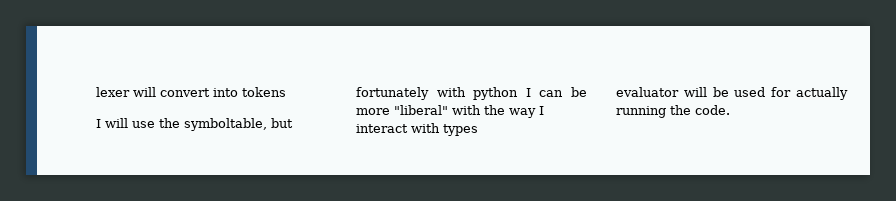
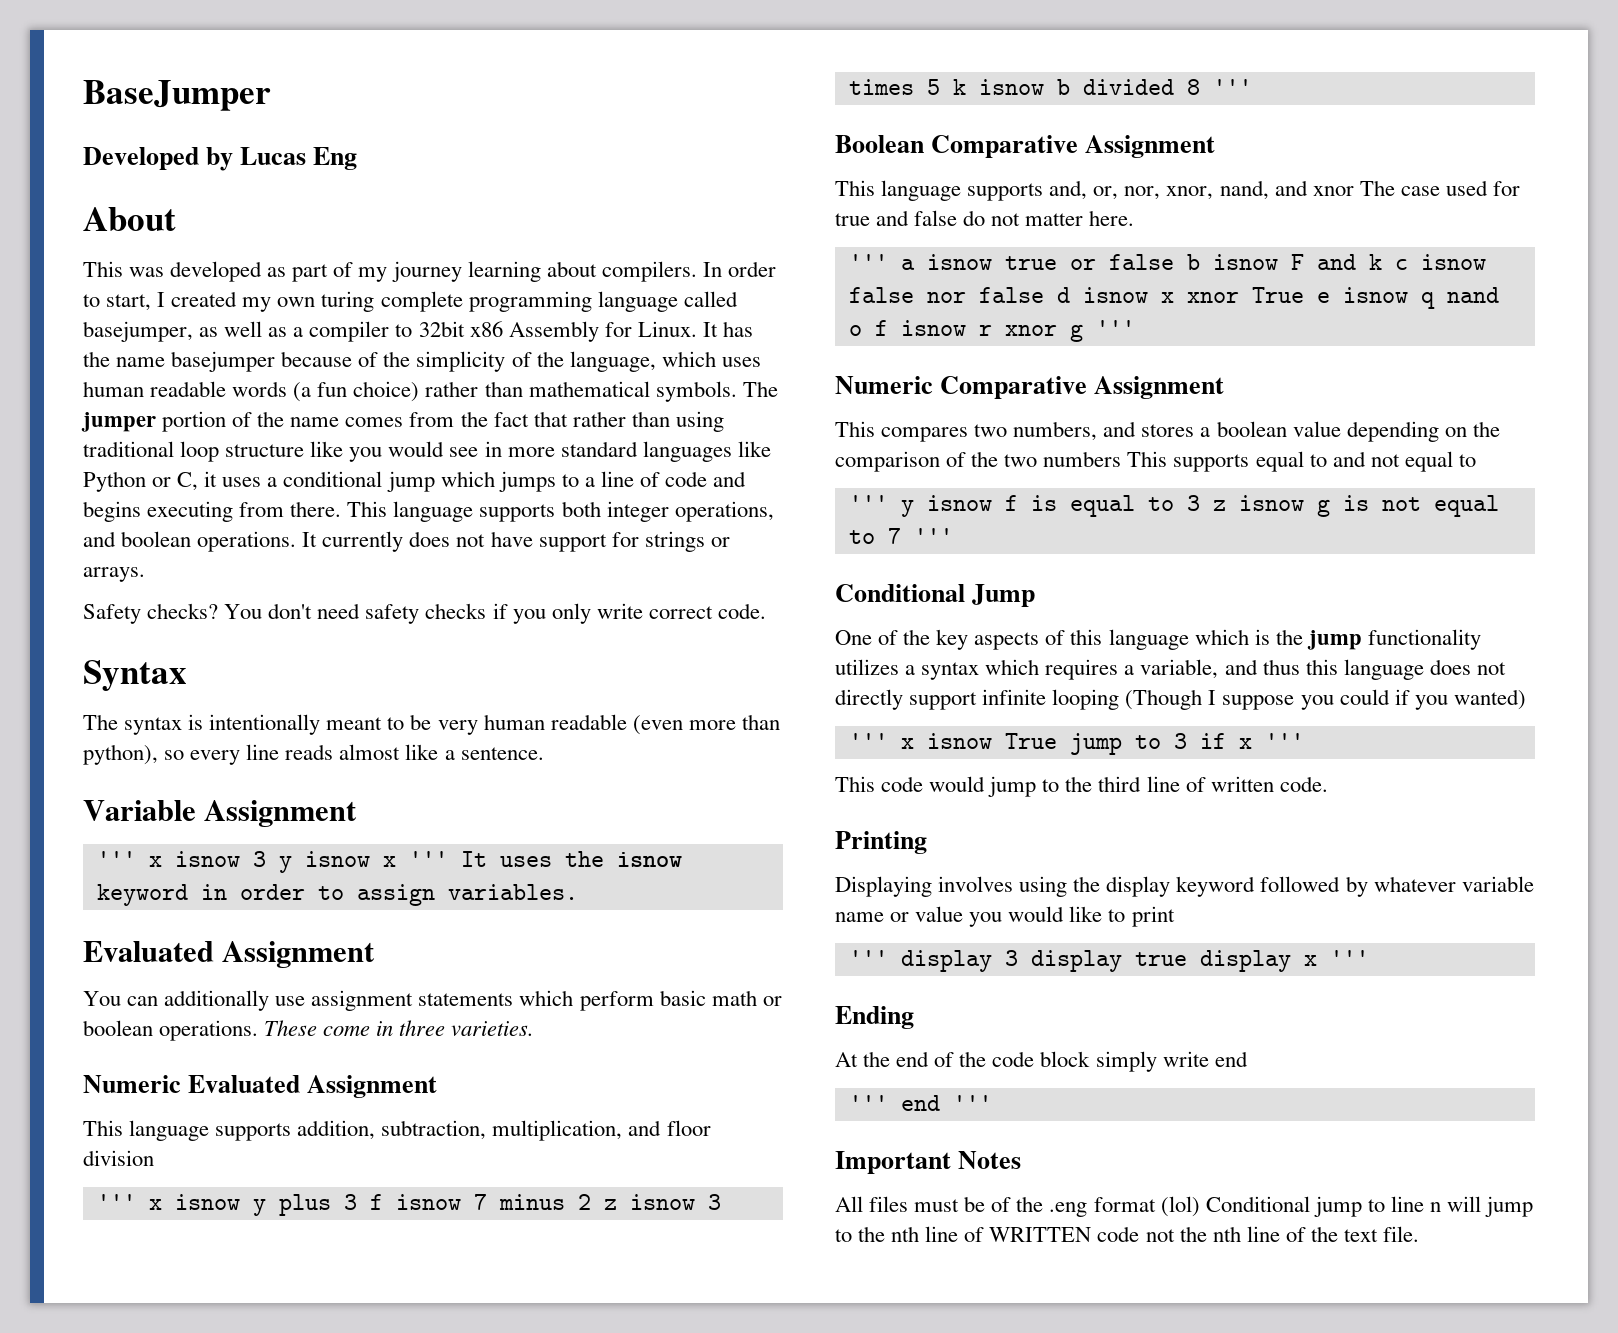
- lexer will convert into tokens
- I will use the symboltable, but fortunately with python I can be more "liberal" with the way I interact with types
- evaluator will be used for actually running the code.
+ BaseJumper
+ Developed by Lucas Eng
+ About
+ This was developed as part of my journey learning about compilers. In order to start, I created my own turing complete programming language called basejumper, as well as a compiler to 32bit x86 Assembly for Linux. It has the name basejumper because of the simplicity of the language, which uses human readable words (a fun choice) rather than mathematical symbols. The jumper portion of the name comes from the fact that rather than using traditional loop structure like you would see in more standard languages like Python or C, it uses a conditional jump which jumps to a line of code and begins executing from there. This language supports both integer operations, and boolean operations. It currently does not have support for strings or arrays.
+ Safety checks? You don't need safety checks if you only write correct code.
+ Syntax
+ The syntax is intentionally meant to be very human readable (even more than python), so every line reads almost like a sentence.
+ Variable Assignment
+ ''' x isnow 3 y isnow x ''' It uses the isnow keyword in order to assign variables.
+ Evaluated Assignment
+ You can additionally use assignment statements which perform basic math or boolean operations. These come in three varieties.
+ Numeric Evaluated Assignment
+ This language supports addition, subtraction, multiplication, and floor division
+ ''' x isnow y plus 3 f isnow 7 minus 2 z isnow 3 times 5 k isnow b divided 8 '''
+ Boolean Comparative Assignment
+ This language supports and, or, nor, xnor, nand, and xnor The case used for true and false do not matter here.
+ ''' a isnow true or false b isnow F and k c isnow false nor false d isnow x xnor True e isnow q nand o f isnow r xnor g '''
+ Numeric Comparative Assignment
+ This compares two numbers, and stores a boolean value depending on the comparison of the two numbers This supports equal to and not equal to
+ ''' y isnow f is equal to 3 z isnow g is not equal to 7 '''
+ Conditional Jump
+ One of the key aspects of this language which is the jump functionality utilizes a syntax which requires a variable, and thus this language does not directly support infinite looping (Though I suppose you could if you wanted)
+ ''' x isnow True jump to 3 if x '''
+ This code would jump to the third line of written code.
+ Printing
+ Displaying involves using the display keyword followed by whatever variable name or value you would like to print
+ ''' display 3 display true display x '''
+ Ending
+ At the end of the code block simply write end
+ ''' end '''
+ Important Notes
+ All files must be of the .eng format (lol) Conditional jump to line n will jump to the nth line of WRITTEN code not the nth line of the text file.

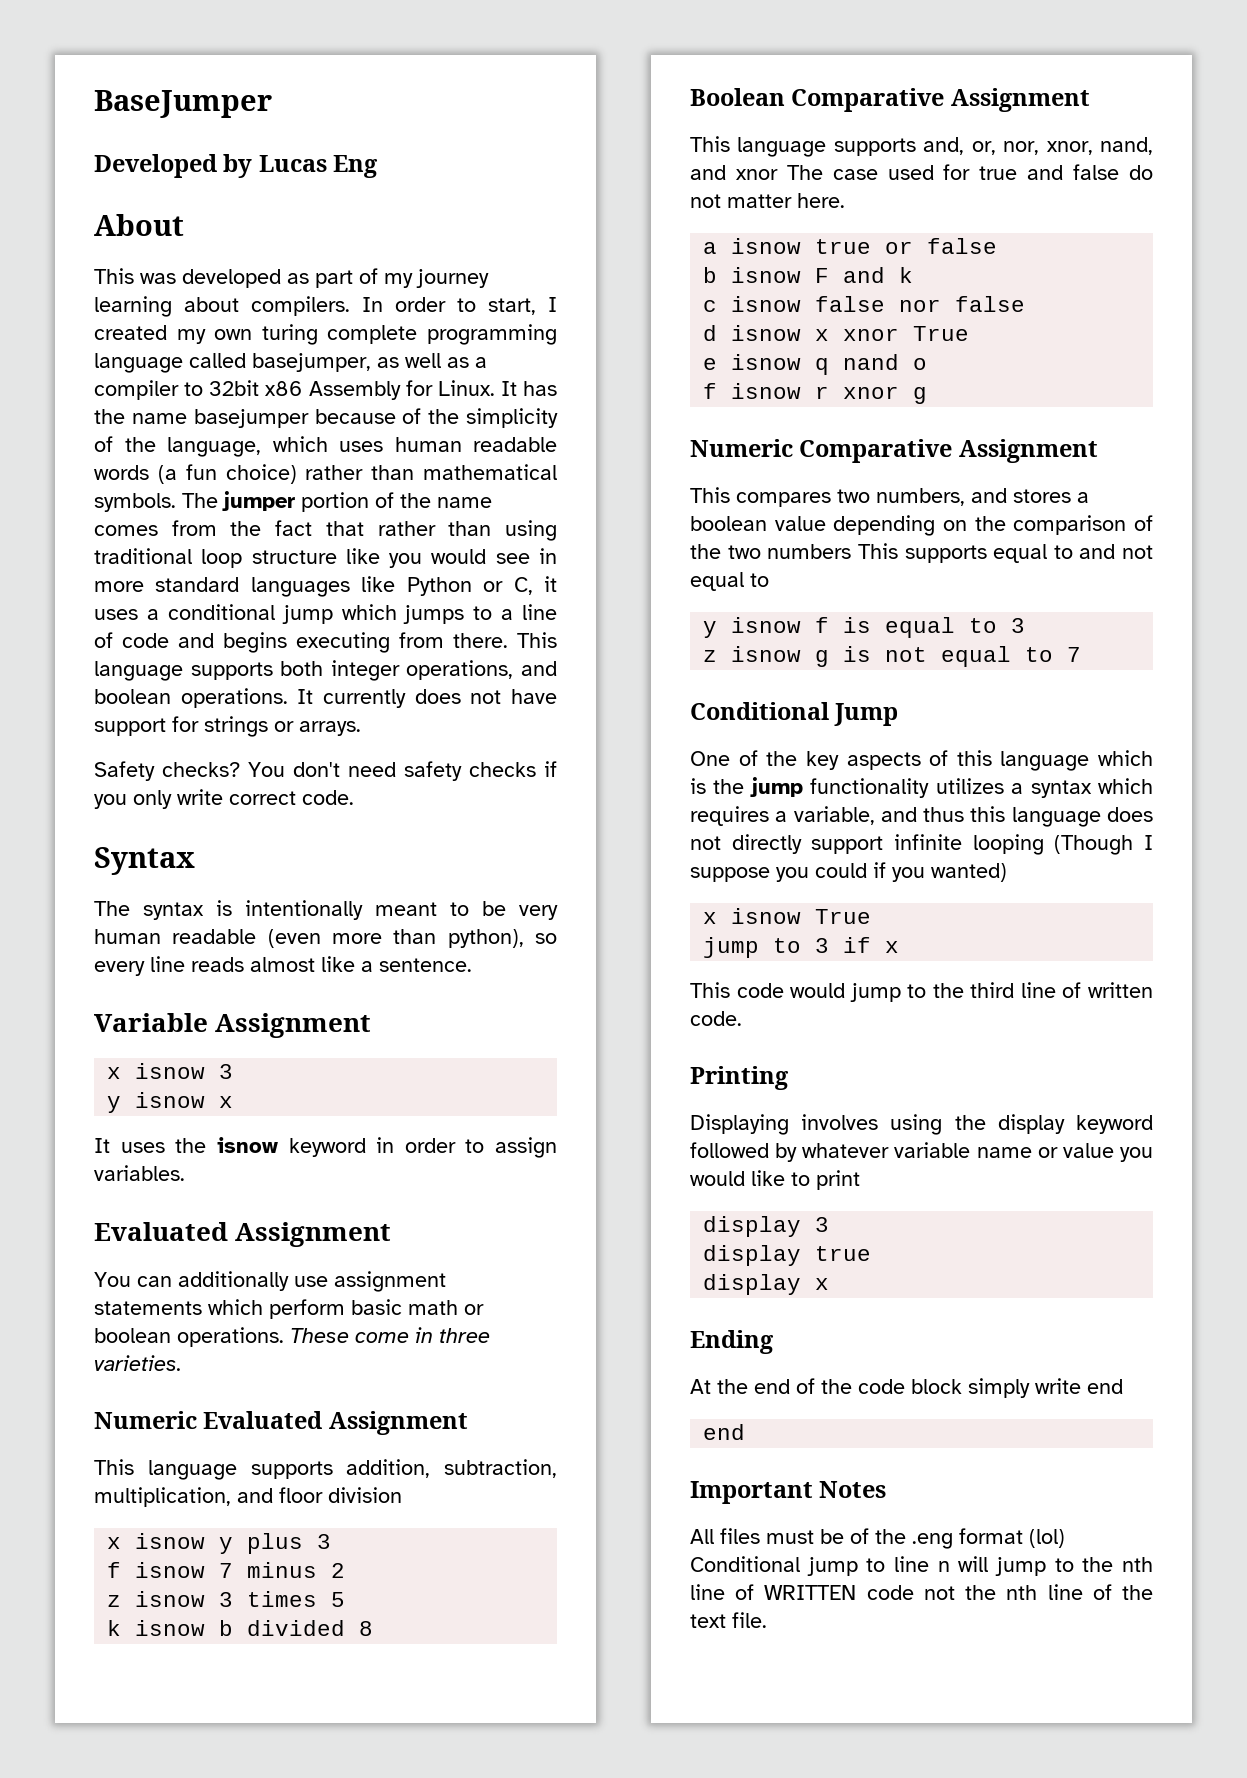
- ''' x isnow 3 y isnow x ''' It uses the isnow keyword in order to assign variables.
+ x isnow 3
+ y isnow x
+ It uses the isnow keyword in order to assign variables.
- ''' x isnow y plus 3 f isnow 7 minus 2 z isnow 3 times 5 k isnow b divided 8 '''
+ x isnow y plus 3
+ f isnow 7 minus 2
+ z isnow 3 times 5
+ k isnow b divided 8
- ''' a isnow true or false b isnow F and k c isnow false nor false d isnow x xnor True e isnow q nand o f isnow r xnor g '''
+ a isnow true or false
+ b isnow F and k
+ c isnow false nor false
+ d isnow x xnor True
+ e isnow q nand o
+ f isnow r xnor g
- ''' y isnow f is equal to 3 z isnow g is not equal to 7 '''
+ y isnow f is equal to 3
+ z isnow g is not equal to 7
- ''' x isnow True jump to 3 if x '''
+ x isnow True
+ jump to 3 if x
- ''' display 3 display true display x '''
+ display 3
+ display true
+ display x
  At the end of the code block simply write end
- ''' end '''
+ end

